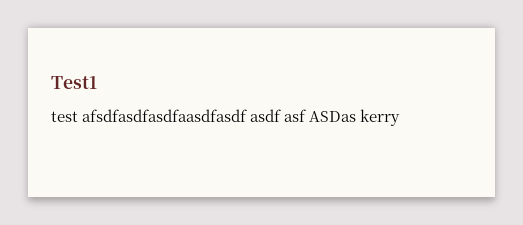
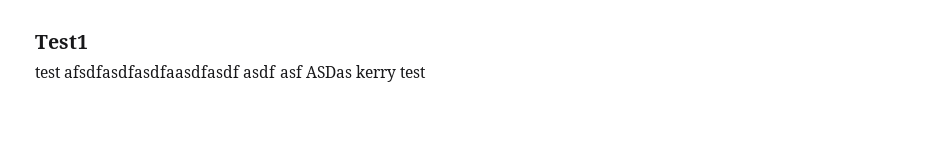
- test afsdfasdfasdfaasdfasdf asdf asf ASDas kerry
+ test afsdfasdfasdfaasdfasdf asdf asf ASDas kerry test

